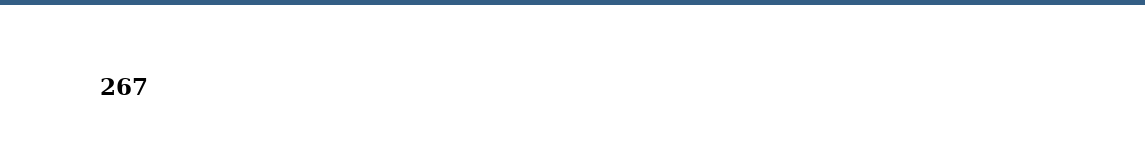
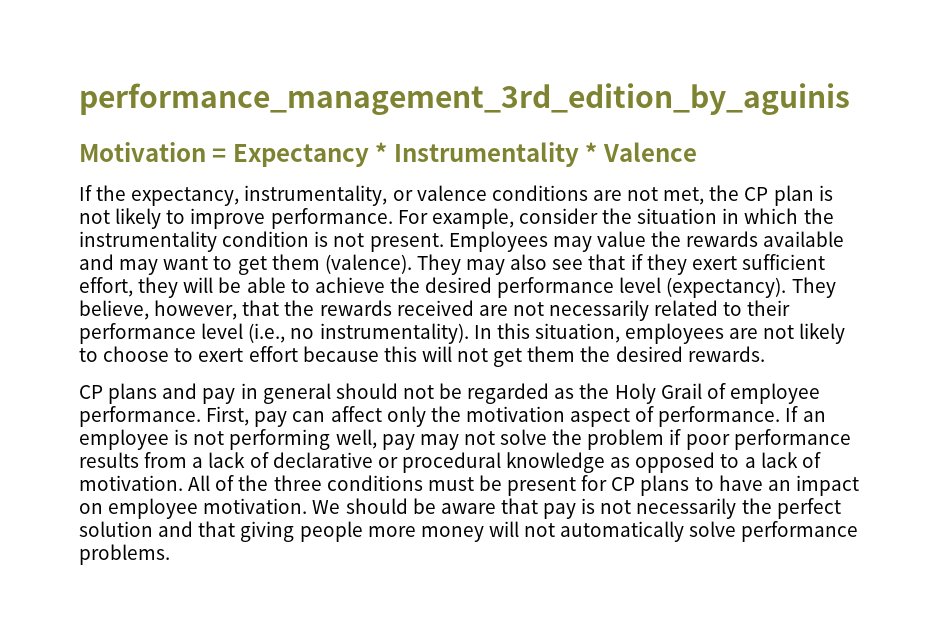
- 267
+ performance_management_3rd_edition_by_aguinis
+ Motivation = Expectancy * Instrumentality * Valence
+ If the expectancy, instrumentality, or valence conditions are not met, the CP plan is not likely to improve performance. For example, consider the situation in which the instrumentality condition is not present. Employees may value the rewards available and may want to get them (valence). They may also see that if they exert sufficient effort, they will be able to achieve the desired performance level (expectancy). They believe, however, that the rewards received are not necessarily related to their performance level (i.e., no instrumentality). In this situation, employees are not likely to choose to exert effort because this will not get them the desired rewards.
+ CP plans and pay in general should not be regarded as the Holy Grail of employee performance. First, pay can affect only the motivation aspect of performance. If an employee is not performing well, pay may not solve the problem if poor performance results from a lack of declarative or procedural knowledge as opposed to a lack of motivation. All of the three conditions must be present for CP plans to have an impact on employee motivation. We should be aware that pay is not necessarily the perfect solution and that giving people more money will not automatically solve performance problems.

